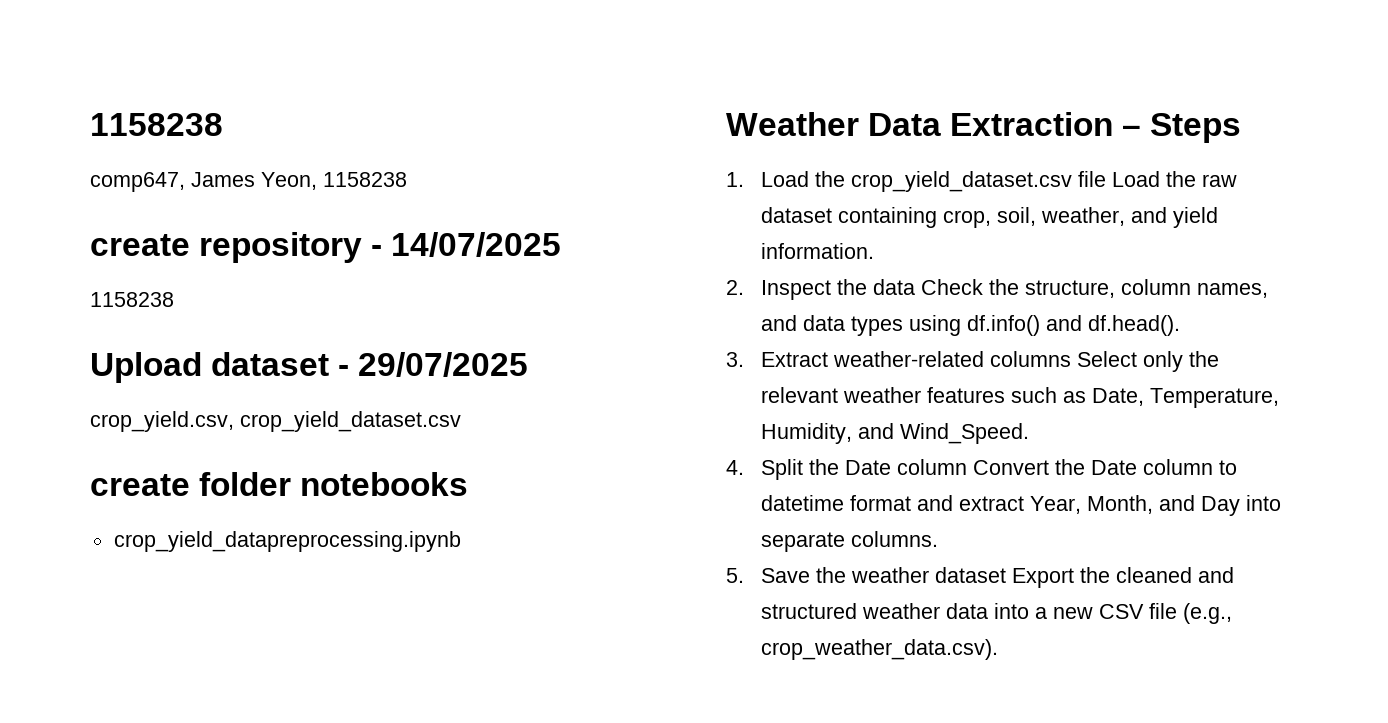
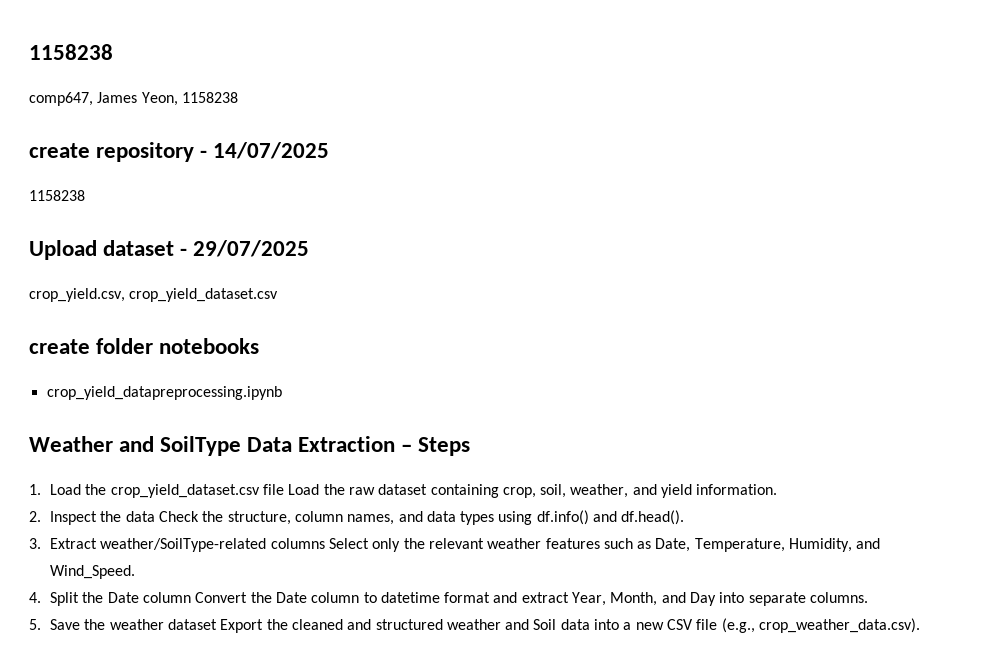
- Weather Data Extraction – Steps
+ Weather and SoilType Data Extraction – Steps
- 3. Extract weather-related columns Select only the relevant weather features such as Date, Temperature, Humidity, and Wind_Speed.
+ 3. Extract weather/SoilType-related columns Select only the relevant weather features such as Date, Temperature, Humidity, and Wind_Speed.
- 5. Save the weather dataset Export the cleaned and structured weather data into a new CSV file (e.g., crop_weather_data.csv).
+ 5. Save the weather dataset Export the cleaned and structured weather and Soil data into a new CSV file (e.g., crop_weather_data.csv).

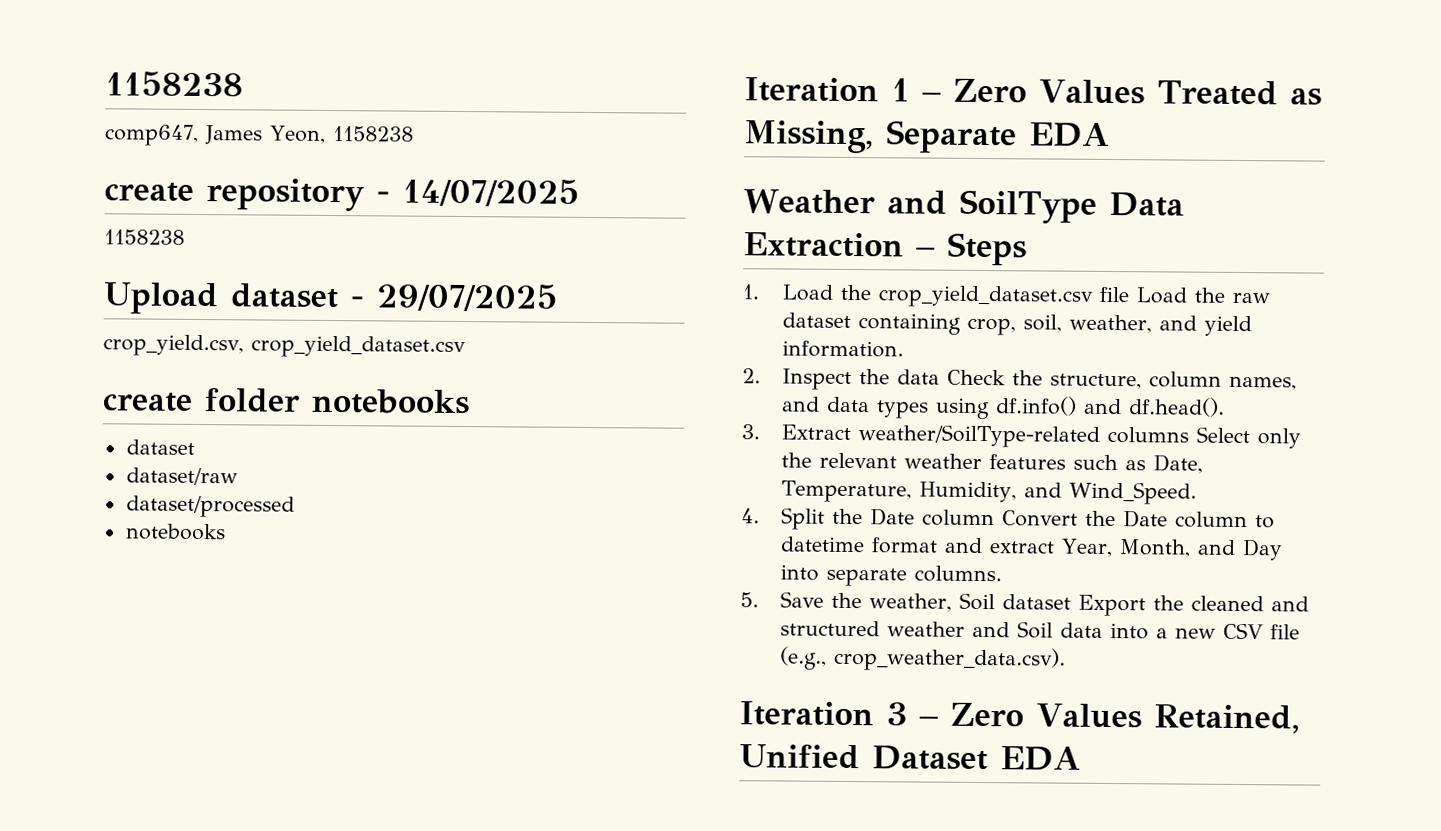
  create folder notebooks
- crop_yield_datapreprocessing.ipynb
+ dataset
+ dataset/raw
+ dataset/processed
+ notebooks
+ Iteration 1 – Zero Values Treated as Missing, Separate EDA
- 5. Save the weather dataset Export the cleaned and structured weather and Soil data into a new CSV file (e.g., crop_weather_data.csv).
+ 5. Save the weather, Soil dataset Export the cleaned and structured weather and Soil data into a new CSV file (e.g., crop_weather_data.csv).
+ Iteration 3 – Zero Values Retained, Unified Dataset EDA

